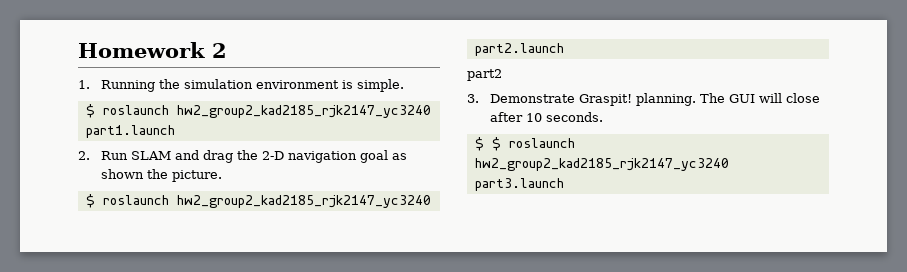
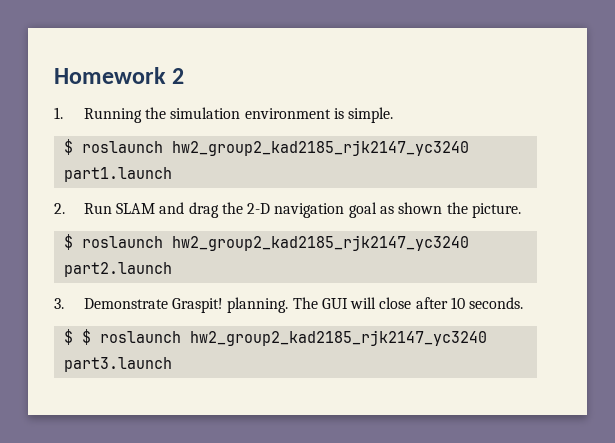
- part2

